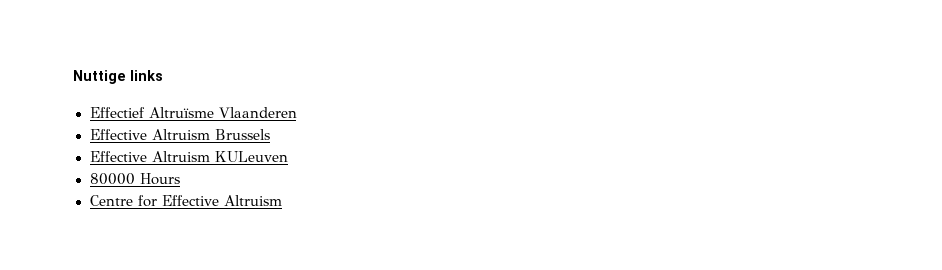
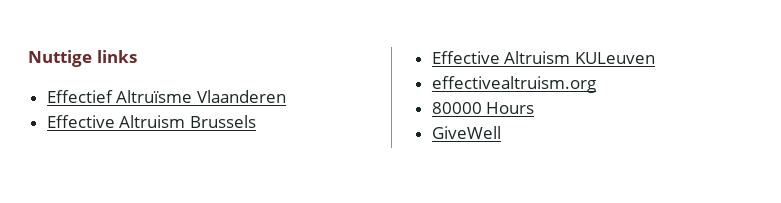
+ effectivealtruism.org
- Centre for Effective Altruism
+ GiveWell

